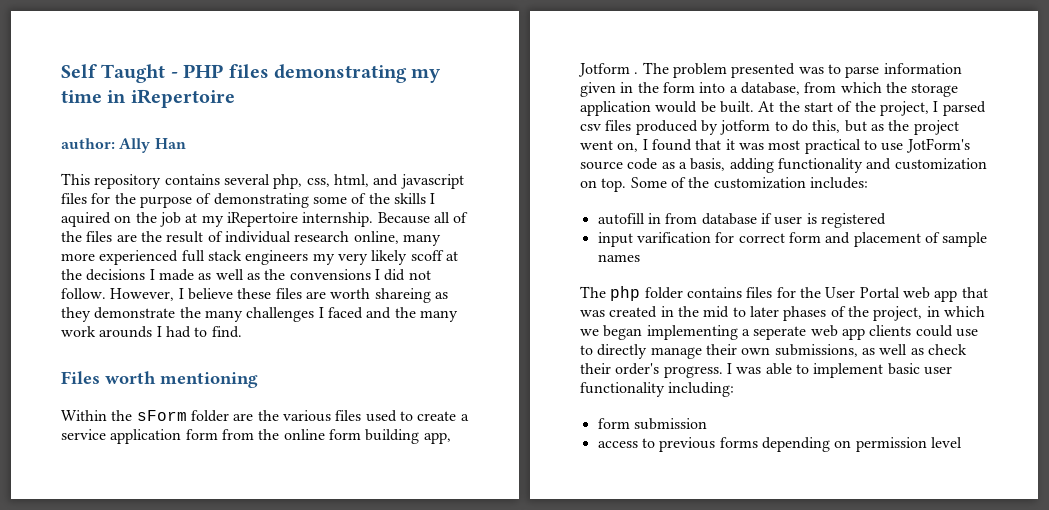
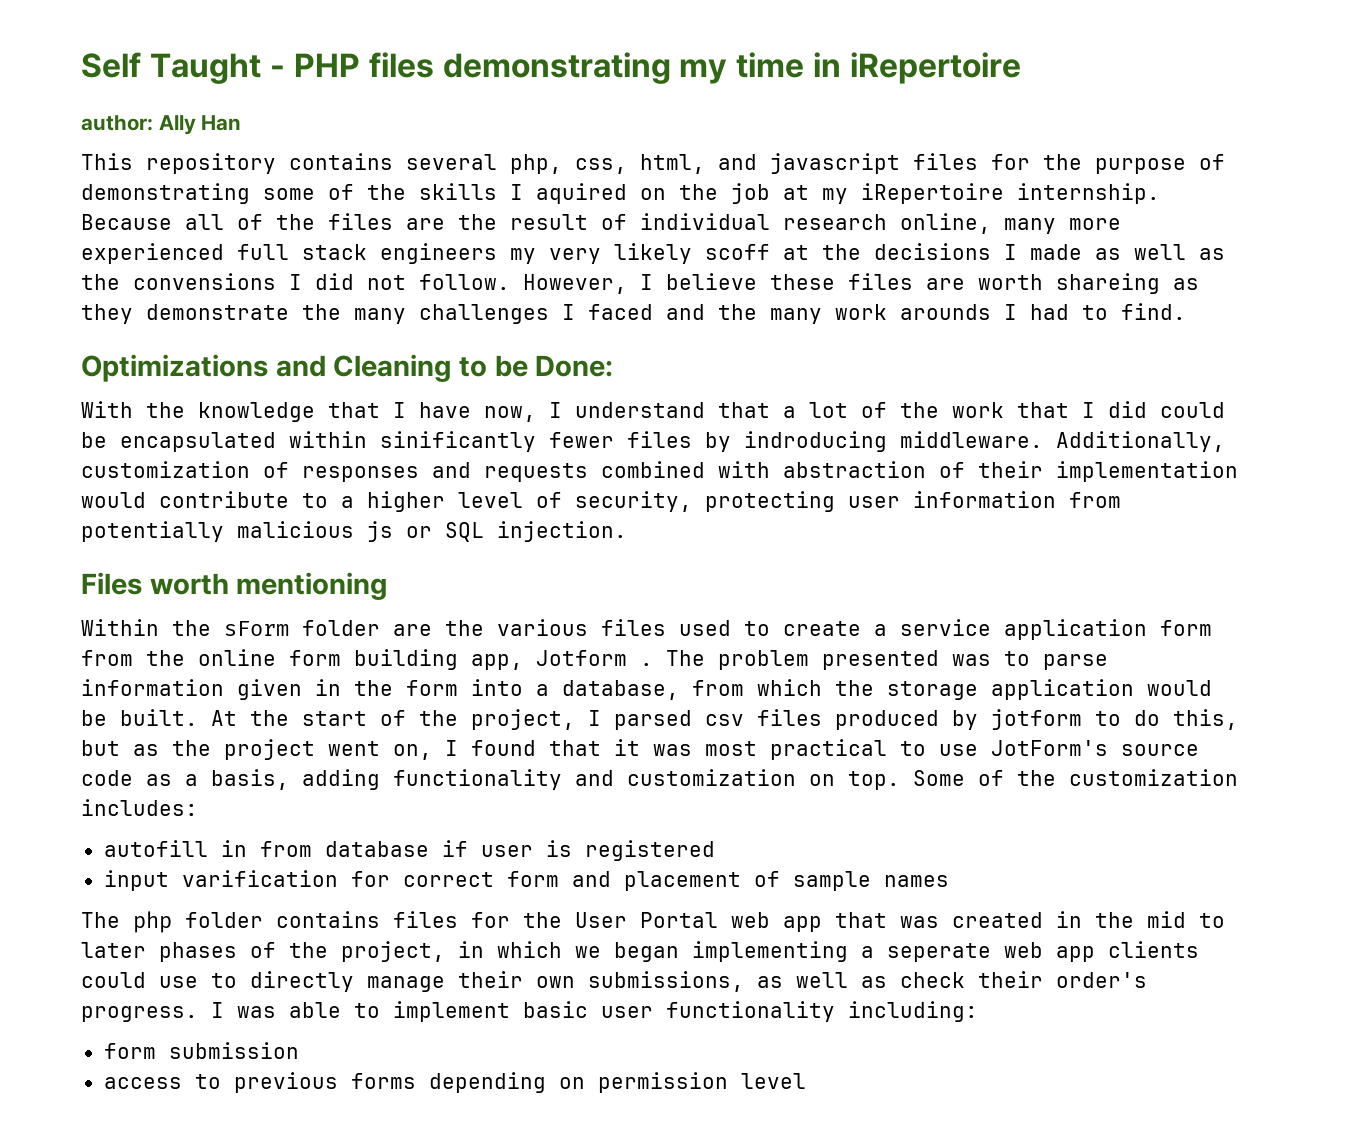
+ Optimizations and Cleaning to be Done:
+ With the knowledge that I have now, I understand that a lot of the work that I did could be encapsulated within sinificantly fewer files by indroducing middleware. Additionally, customization of responses and requests combined with abstraction of their implementation would contribute to a higher level of security, protecting user information from potentially malicious js or SQL injection.

